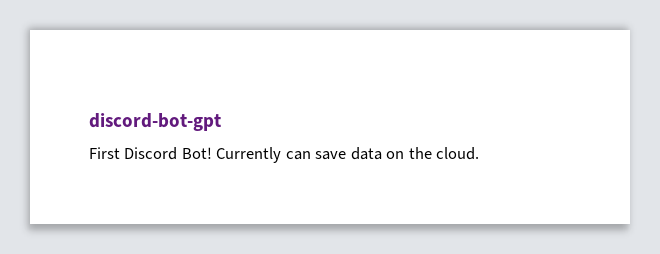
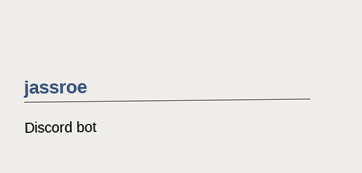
- discord-bot-gpt
- First Discord Bot! Currently can save data on the cloud.
+ jassroe
+ Discord bot

